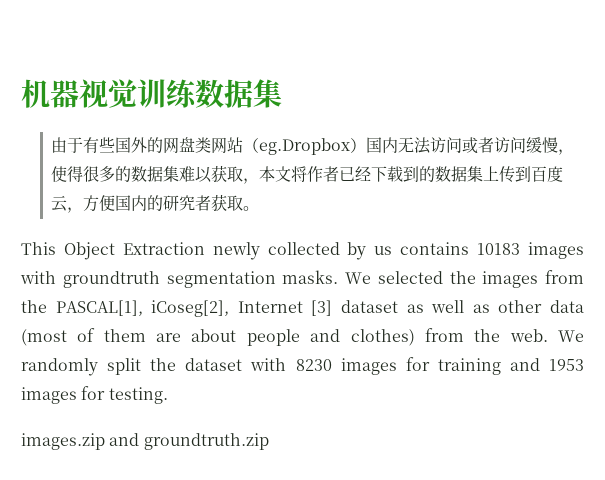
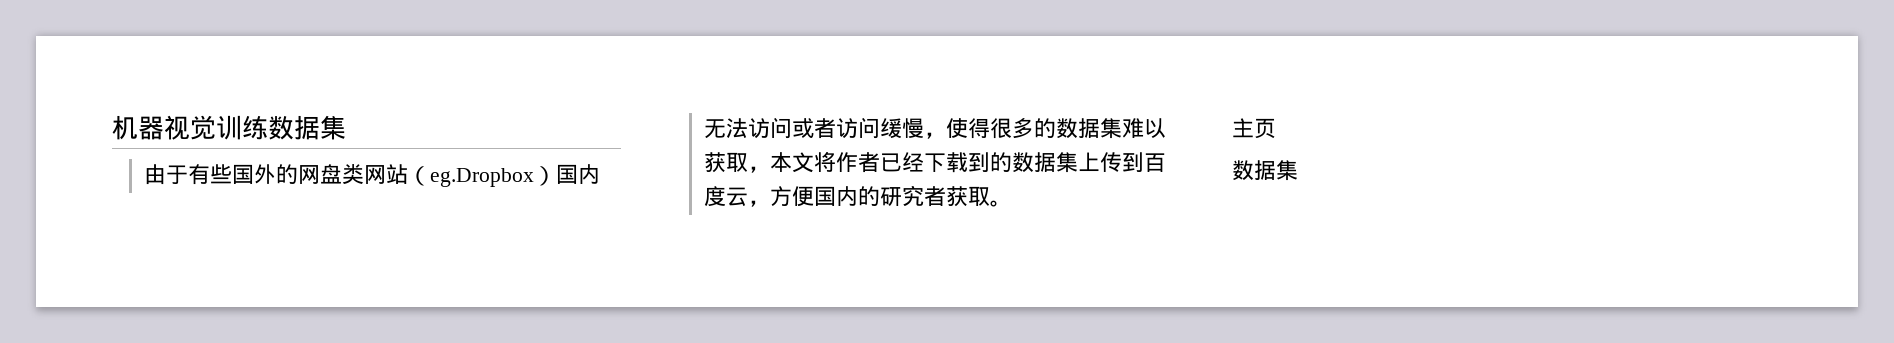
- This Object Extraction newly collected by us contains 10183 images with groundtruth segmentation masks. We selected the images from the PASCAL[1], iCoseg[2], Internet [3] dataset as well as other data (most of them are about people and clothes) from the web. We randomly split the dataset with 8230 images for training and 1953 images for testing.
- images.zip and groundtruth.zip
+ 主页
+ 数据集

